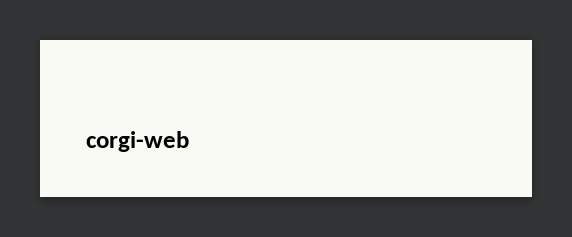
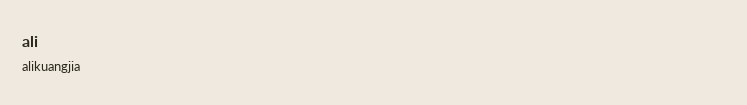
- corgi-web
+ ali
+ alikuangjia

